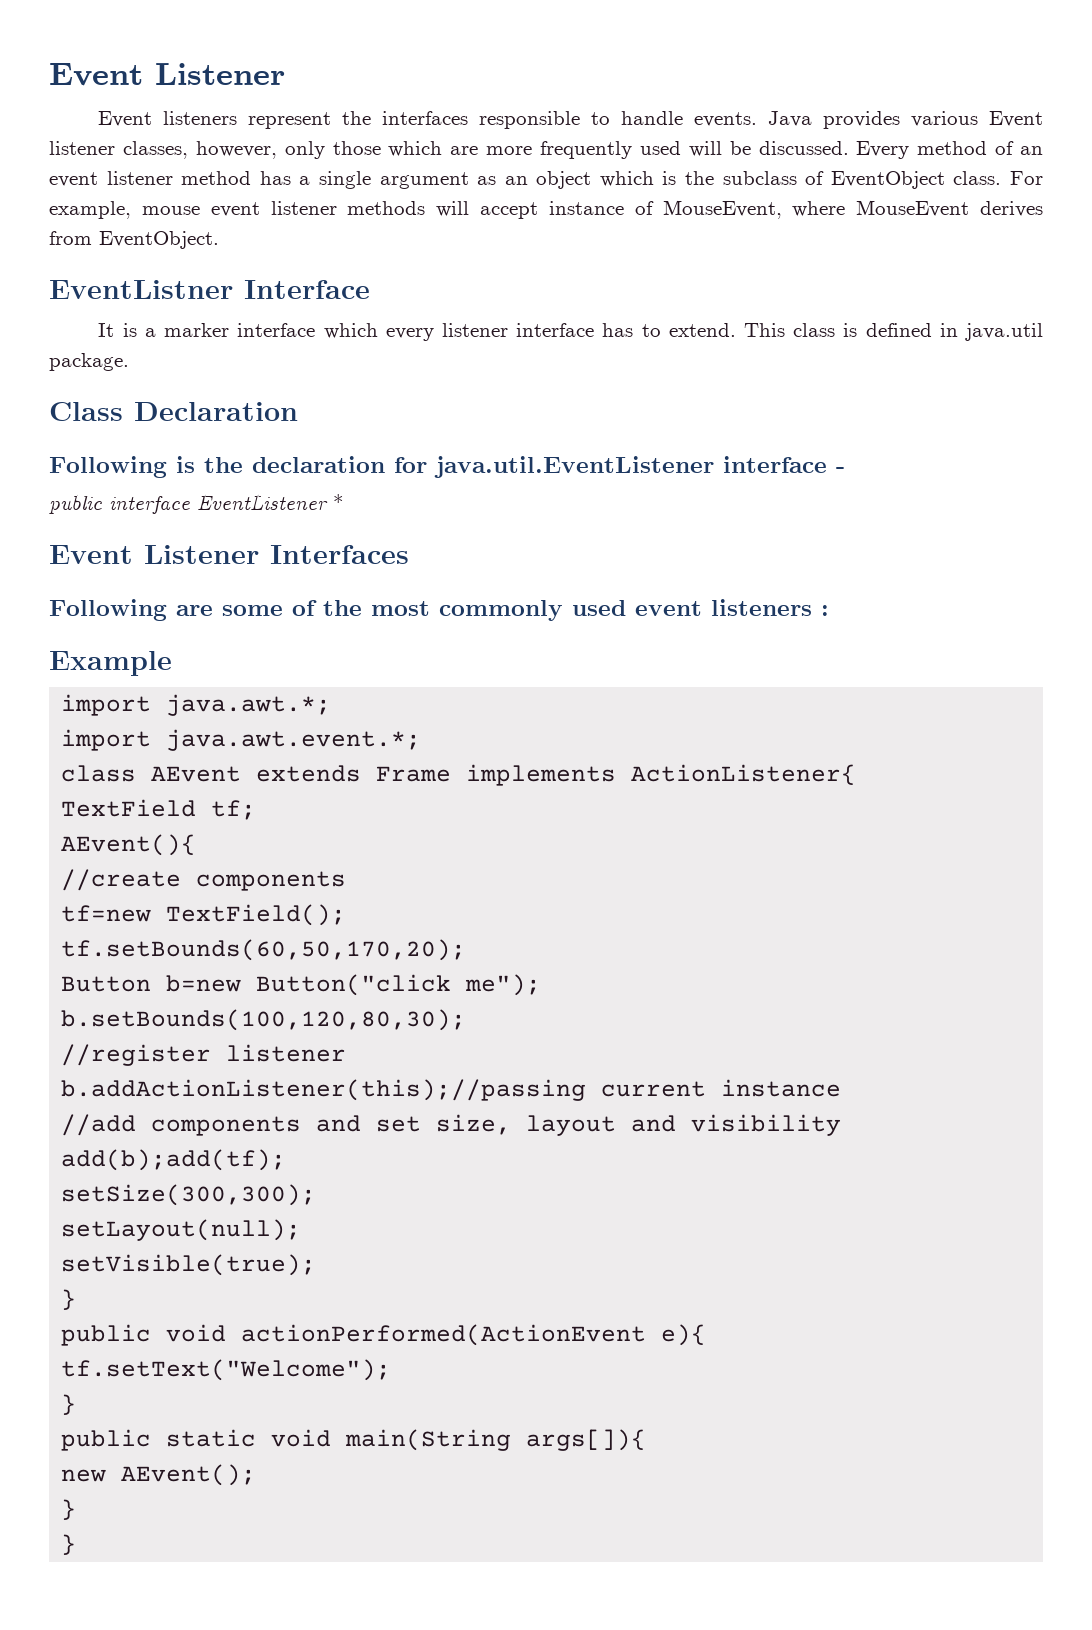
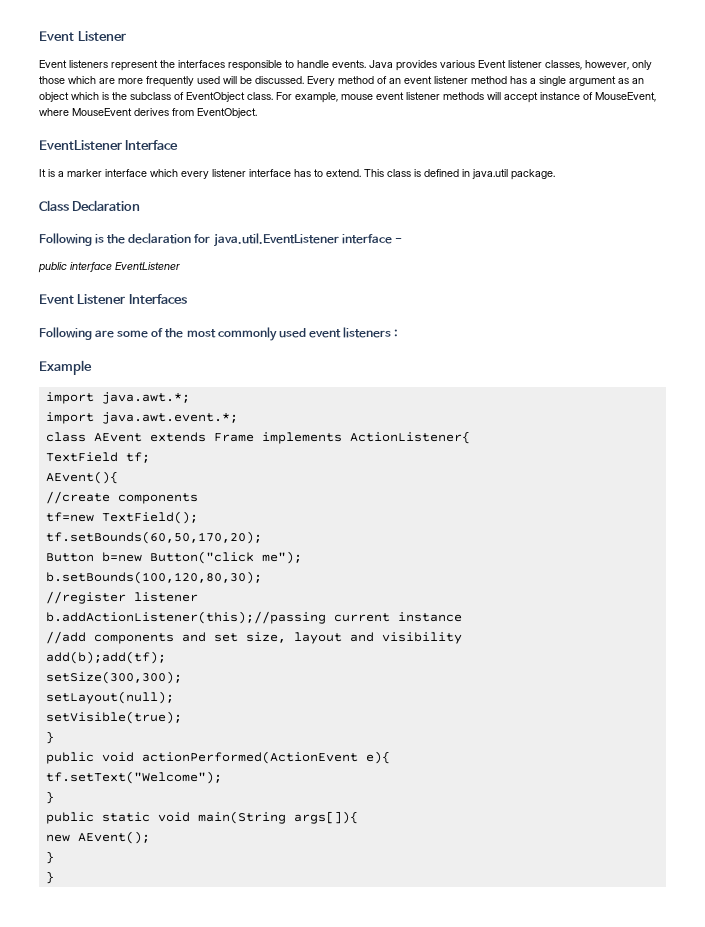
- EventListner Interface
+ EventListener Interface
- public interface EventListener *
+ public interface EventListener

